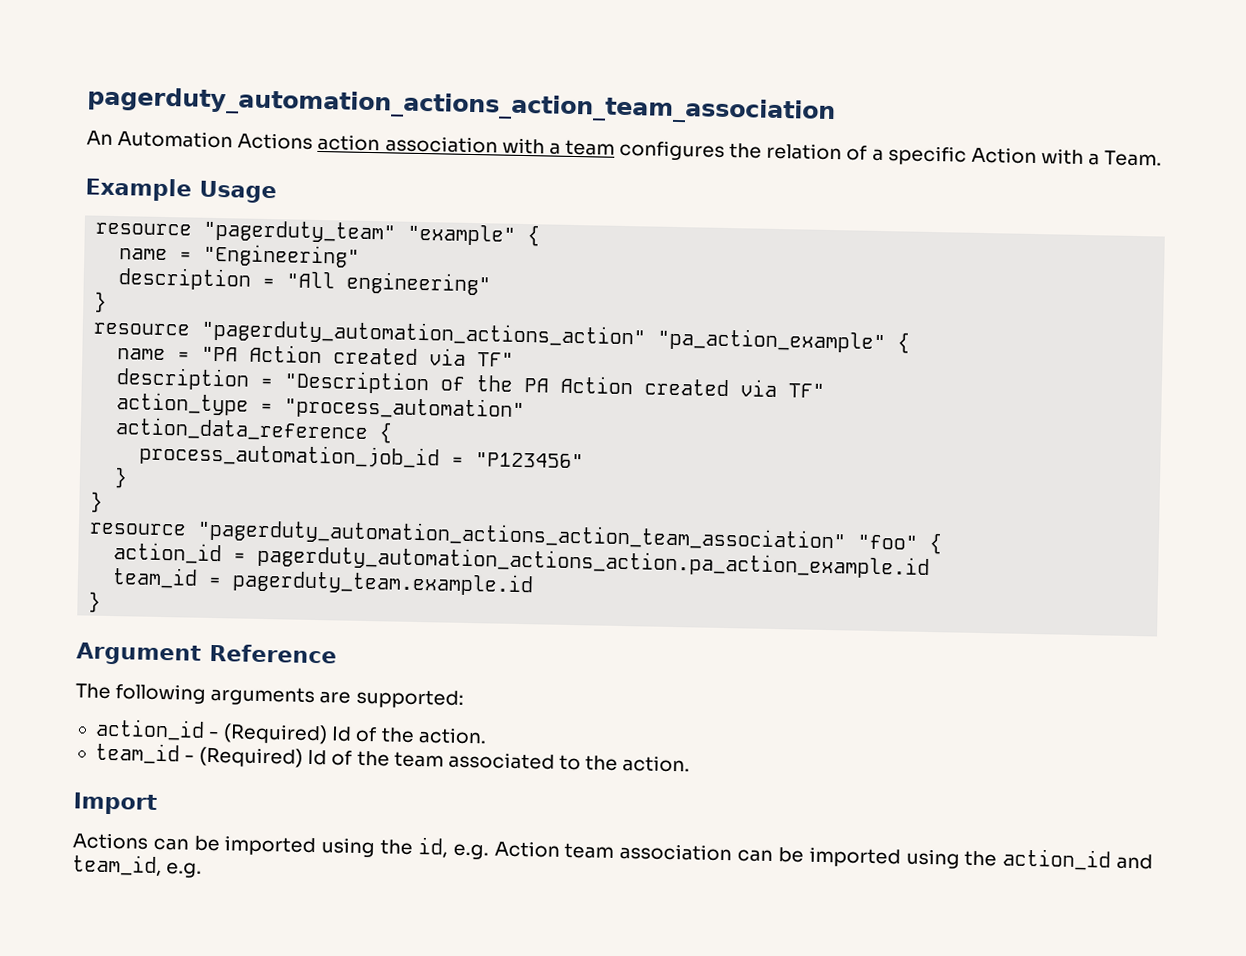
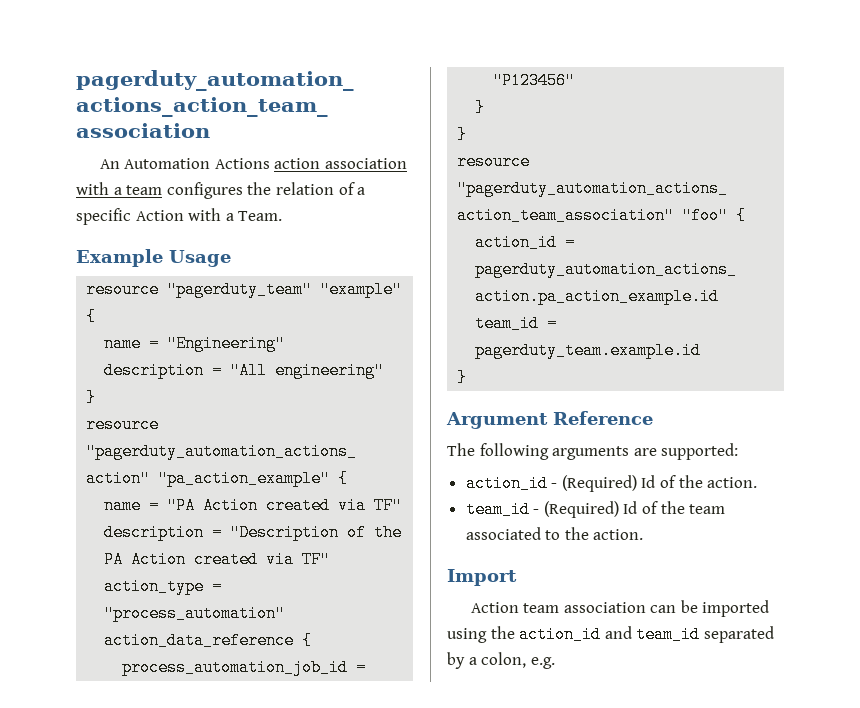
- Actions can be imported using the id, e.g. Action team association can be imported using the action_id and team_id, e.g.
+ Action team association can be imported using the action_id and team_id separated by a colon, e.g.

